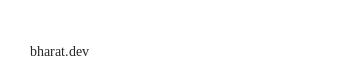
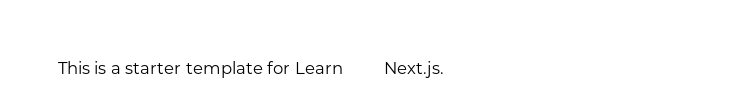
- bharat.dev
+ This is a starter template for Learn Next.js.

